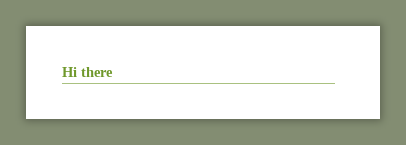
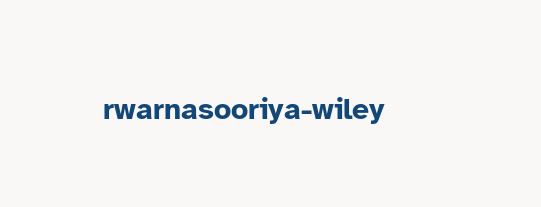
- Hi there
+ rwarnasooriya-wiley

